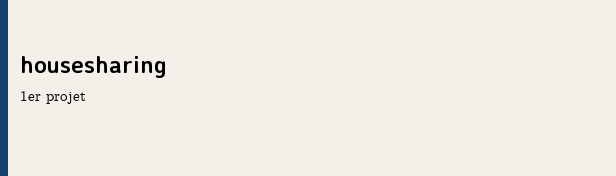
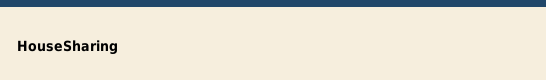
- housesharing
- 1er projet
+ HouseSharing

